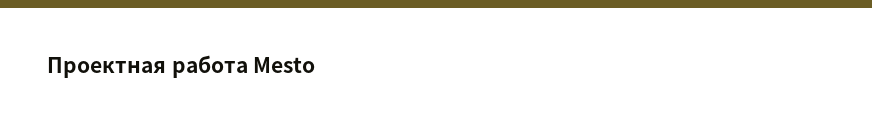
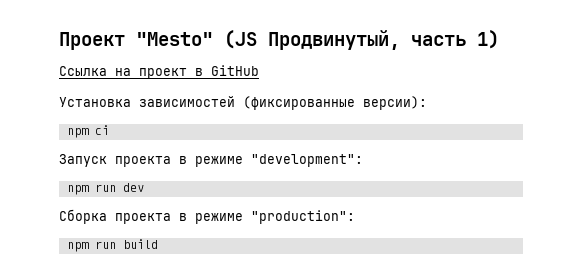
- Проектная работа Mesto
+ Проект "Mesto" (JS Продвинутый, часть 1)
+ Ссылка на проект в GitHub
+ Установка зависимостей (фиксированные версии):
+ npm ci
+ Запуск проекта в режиме "development":
+ npm run dev
+ Сборка проекта в режиме "production":
+ npm run build

